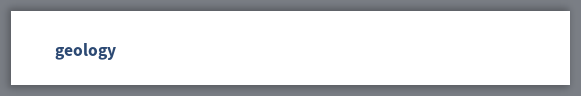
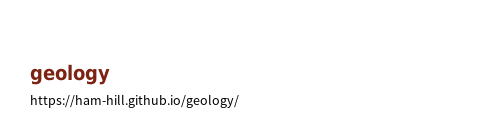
+ https://ham-hill.github.io/geology/

